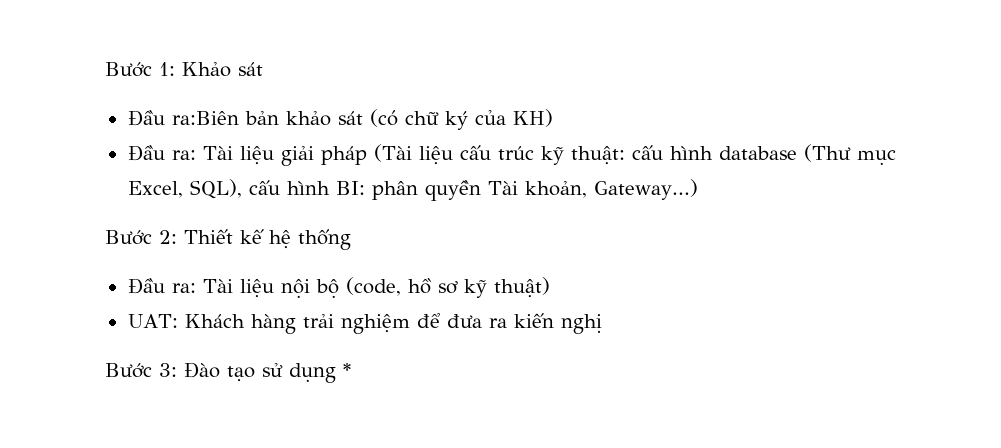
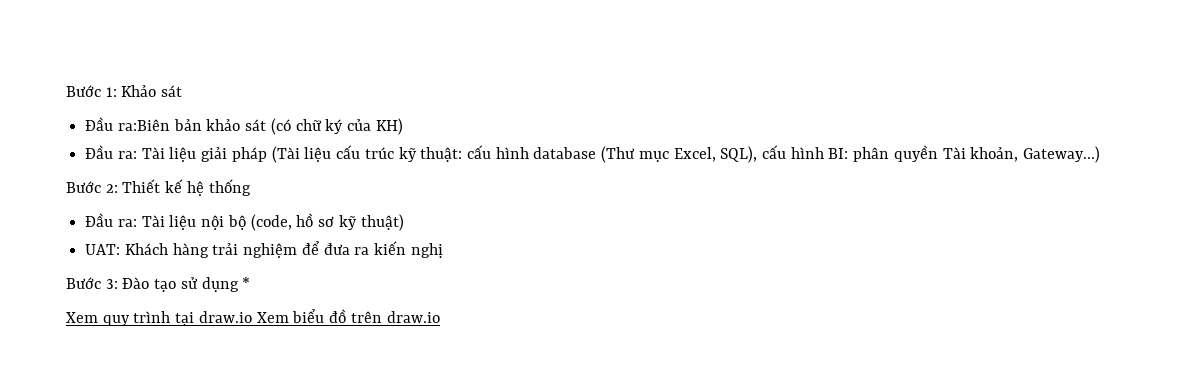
+ Xem quy trình tại draw.io Xem biểu đồ trên draw.io

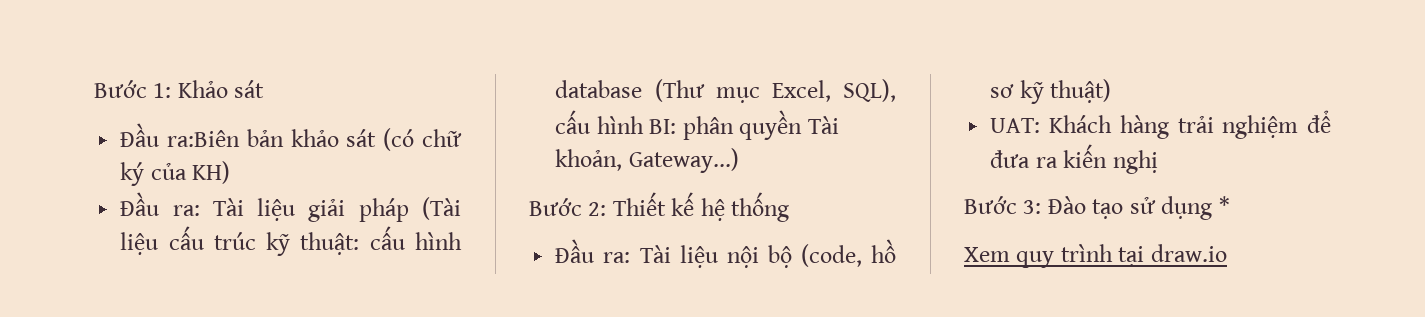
- Xem quy trình tại draw.io Xem biểu đồ trên draw.io
+ Xem quy trình tại draw.io

